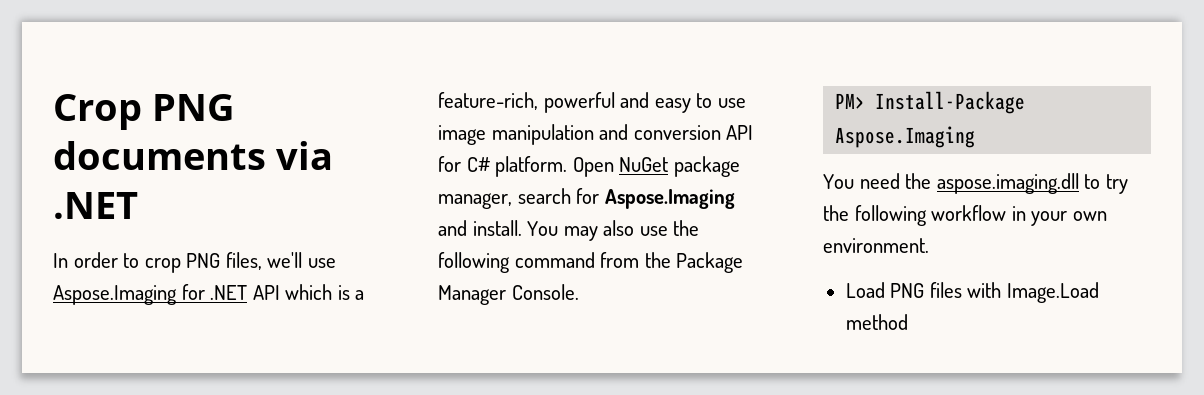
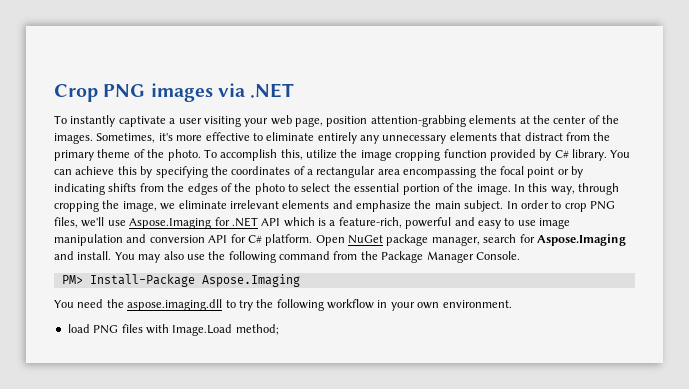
- Crop PNG documents via .NET
+ Crop PNG images via .NET
+ To instantly captivate a user visiting your web page, position attention-grabbing elements at the center of the images. Sometimes, it's more effective to eliminate entirely any unnecessary elements that distract from the primary theme of the photo. To accomplish this, utilize the image cropping function provided by C# library. You can achieve this by specifying the coordinates of a rectangular area encompassing the focal point or by indicating shifts from the edges of the photo to select the essential portion of the image. In this way, through cropping the image, we eliminate irrelevant elements and emphasize the main subject.
- Load PNG files with Image.Load method
+ load PNG files with Image.Load method;

